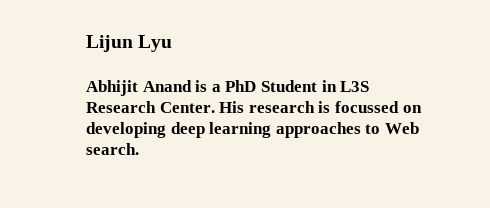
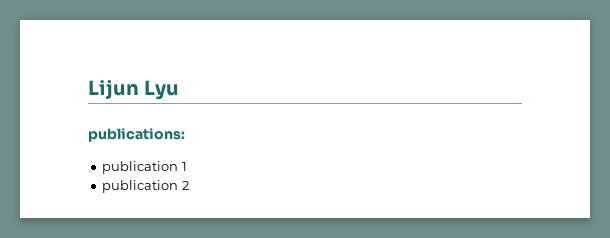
- Abhijit Anand is a PhD Student in L3S Research Center. His research is focussed on developing deep learning approaches to Web search.
+ publications:
+ publication 1
+ publication 2

